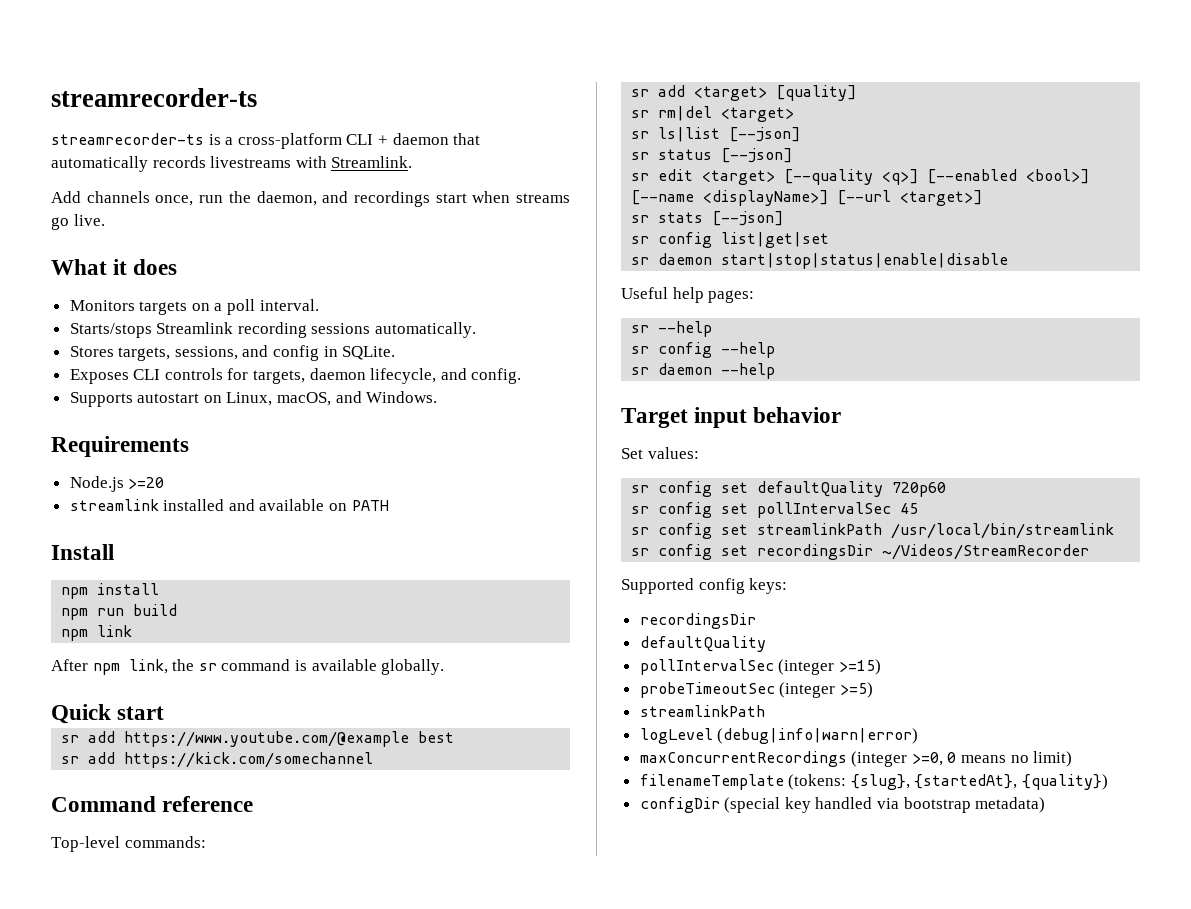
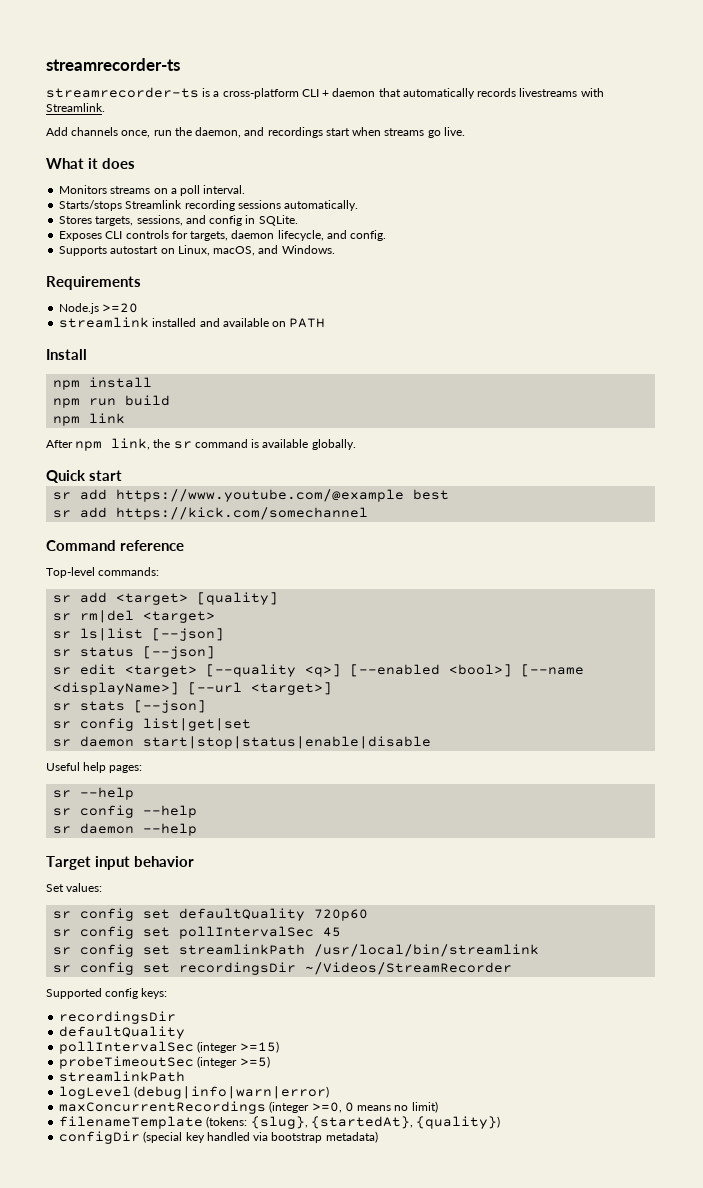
- Monitors targets on a poll interval.
+ Monitors streams on a poll interval.

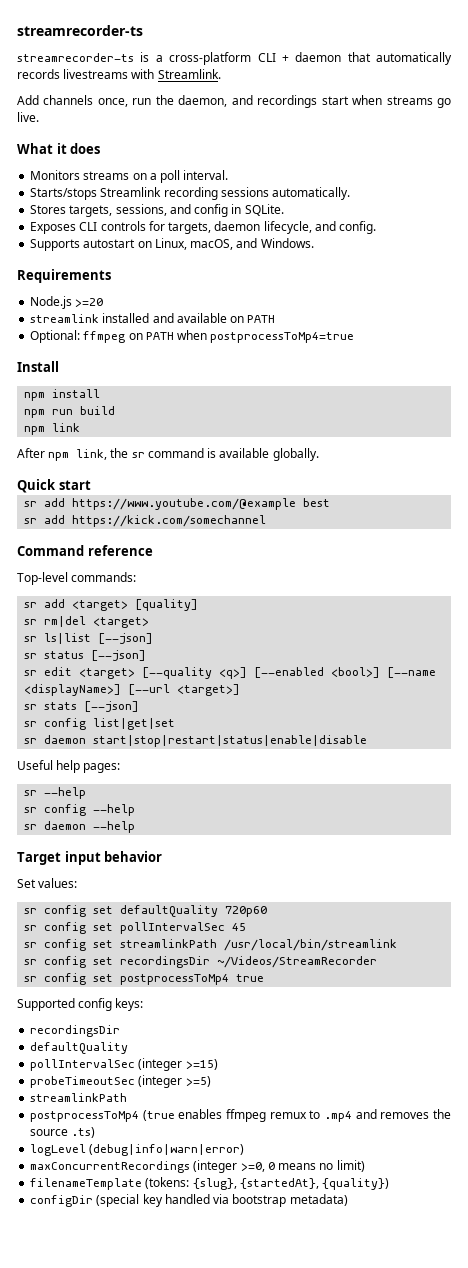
+ Optional: ffmpeg on PATH when postprocessToMp4=true
- sr daemon start|stop|status|enable|disable
+ sr daemon start|stop|restart|status|enable|disable
+ sr config set postprocessToMp4 true
+ postprocessToMp4 (true enables ffmpeg remux to .mp4 and removes the source .ts)

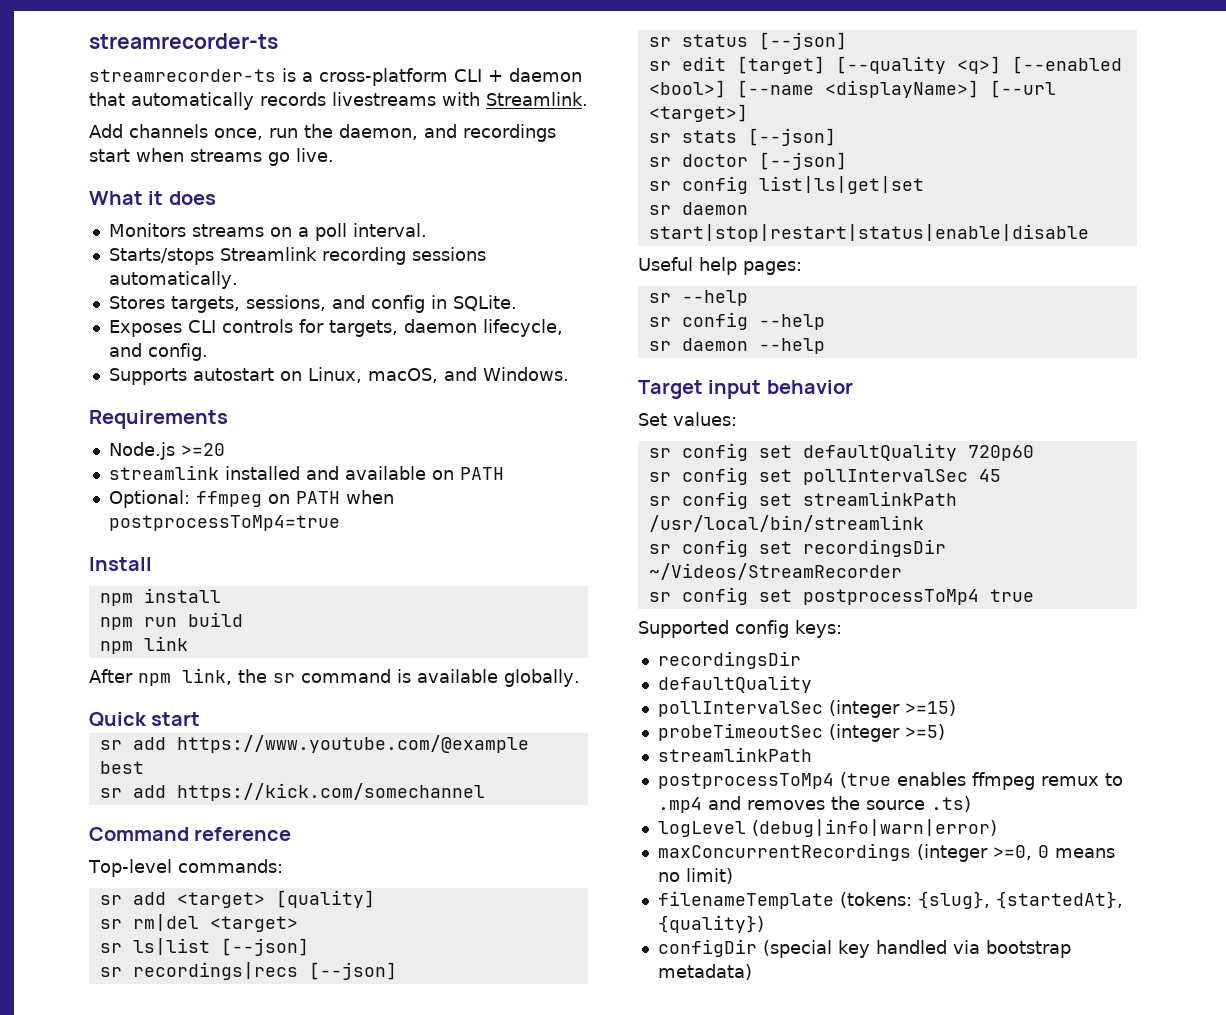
+ sr recordings|recs [--json]
- sr edit <target> [--quality <q>] [--enabled <bool>] [--name <displayName>] [--url <target>]
+ sr edit [target] [--quality <q>] [--enabled <bool>] [--name <displayName>] [--url <target>]
- sr config list|get|set
+ sr doctor [--json]
+ sr config list|ls|get|set

